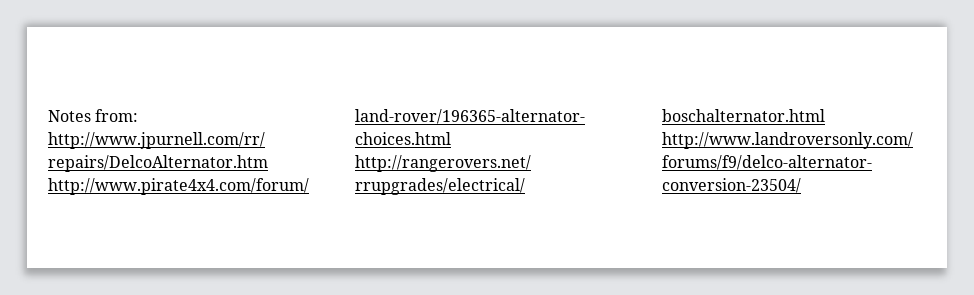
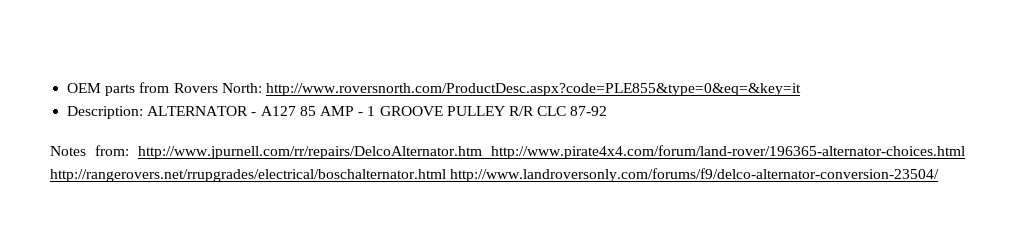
+ OEM parts from Rovers North: http://www.roversnorth.com/ProductDesc.aspx?code=PLE855&type=0&eq=&key=it
+ Description: ALTERNATOR - A127 85 AMP - 1 GROOVE PULLEY R/R CLC 87-92

